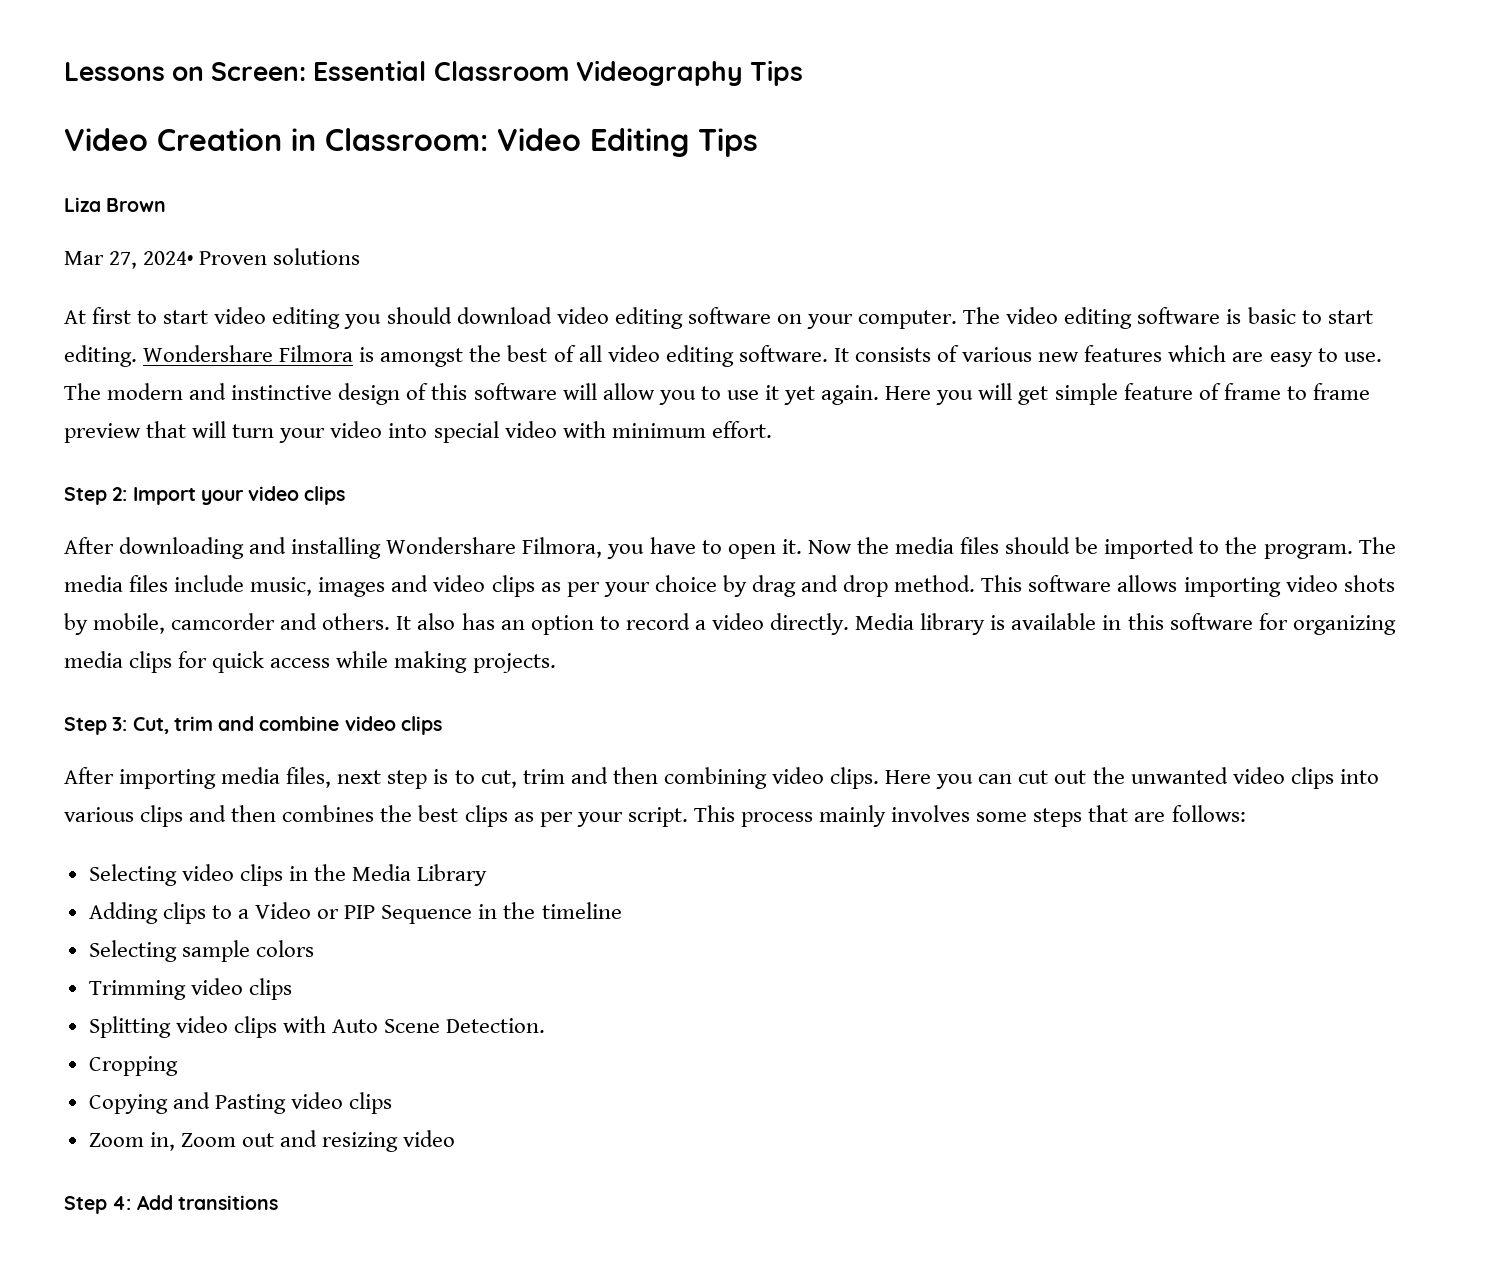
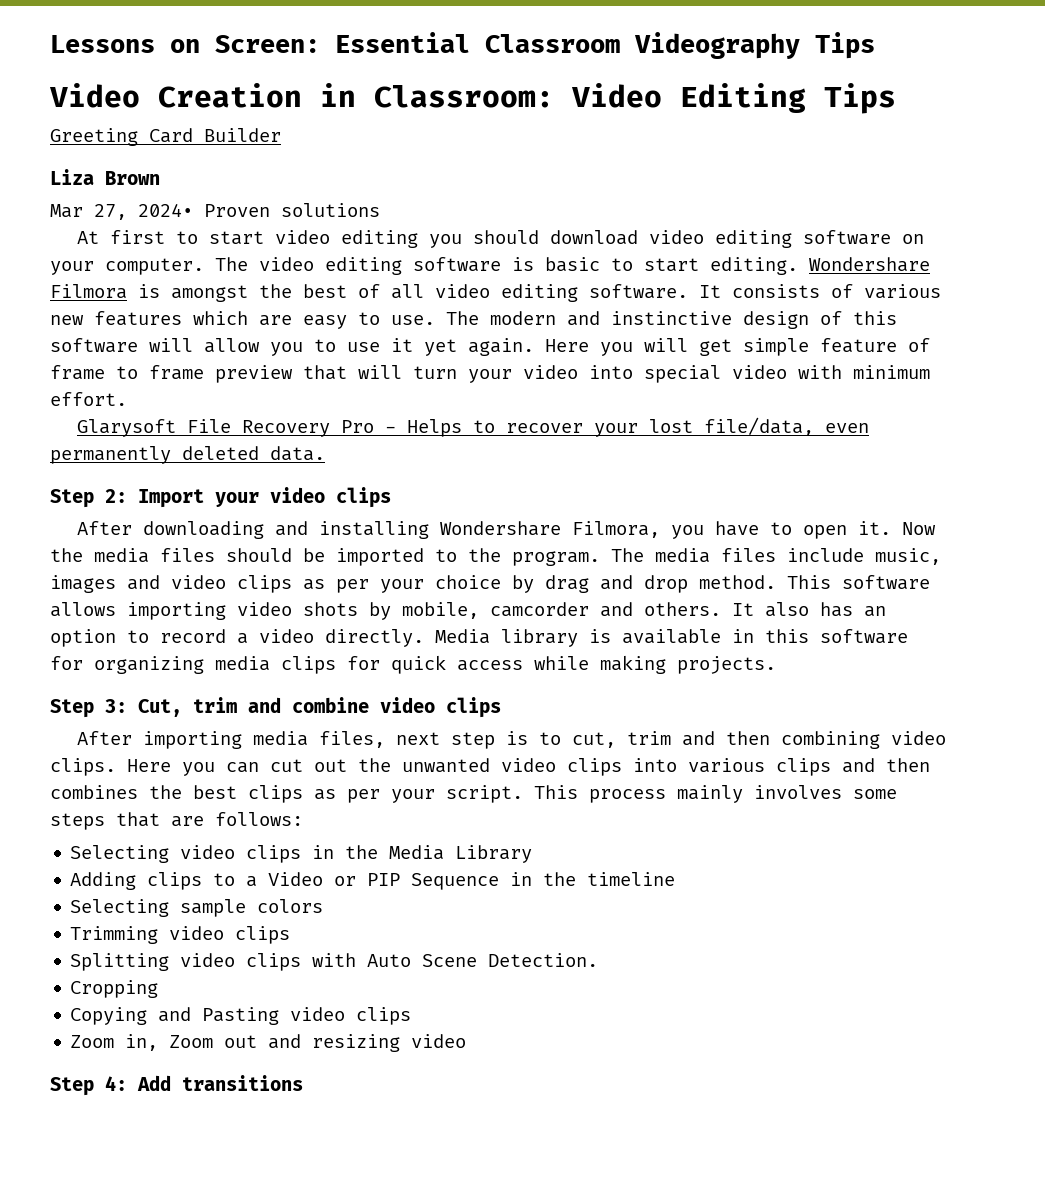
+ Greeting Card Builder
+ Glarysoft File Recovery Pro - Helps to recover your lost file/data, even permanently deleted data.

